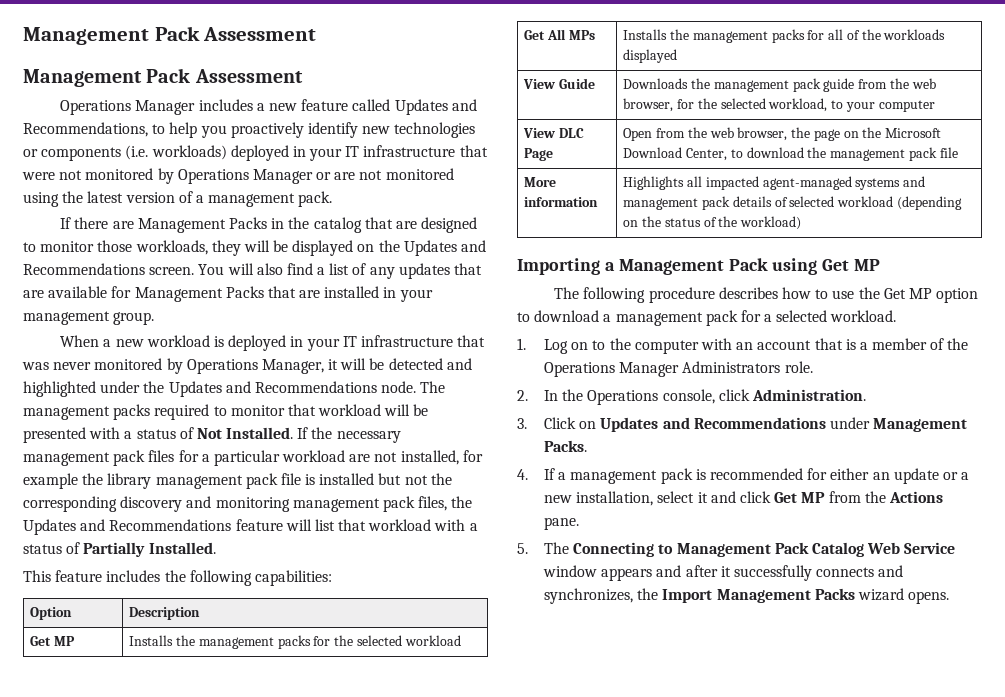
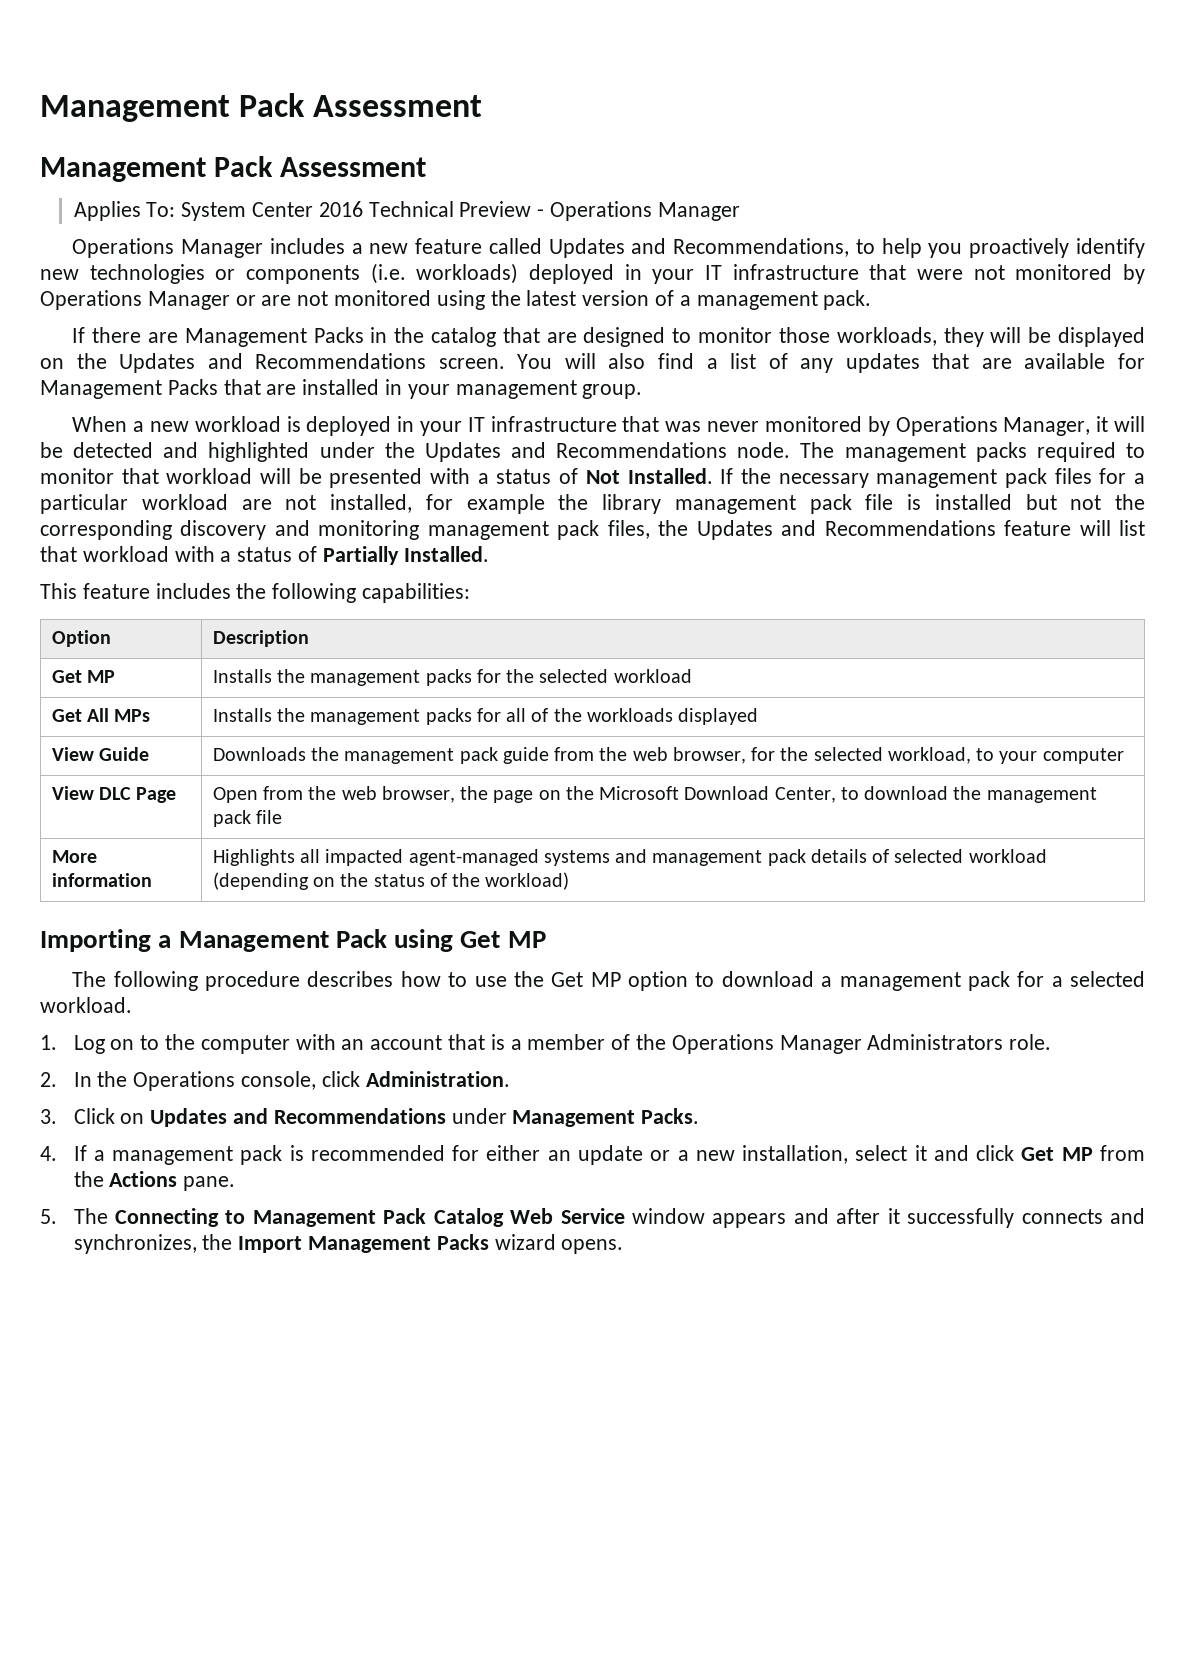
+ Applies To: System Center 2016 Technical Preview - Operations Manager

